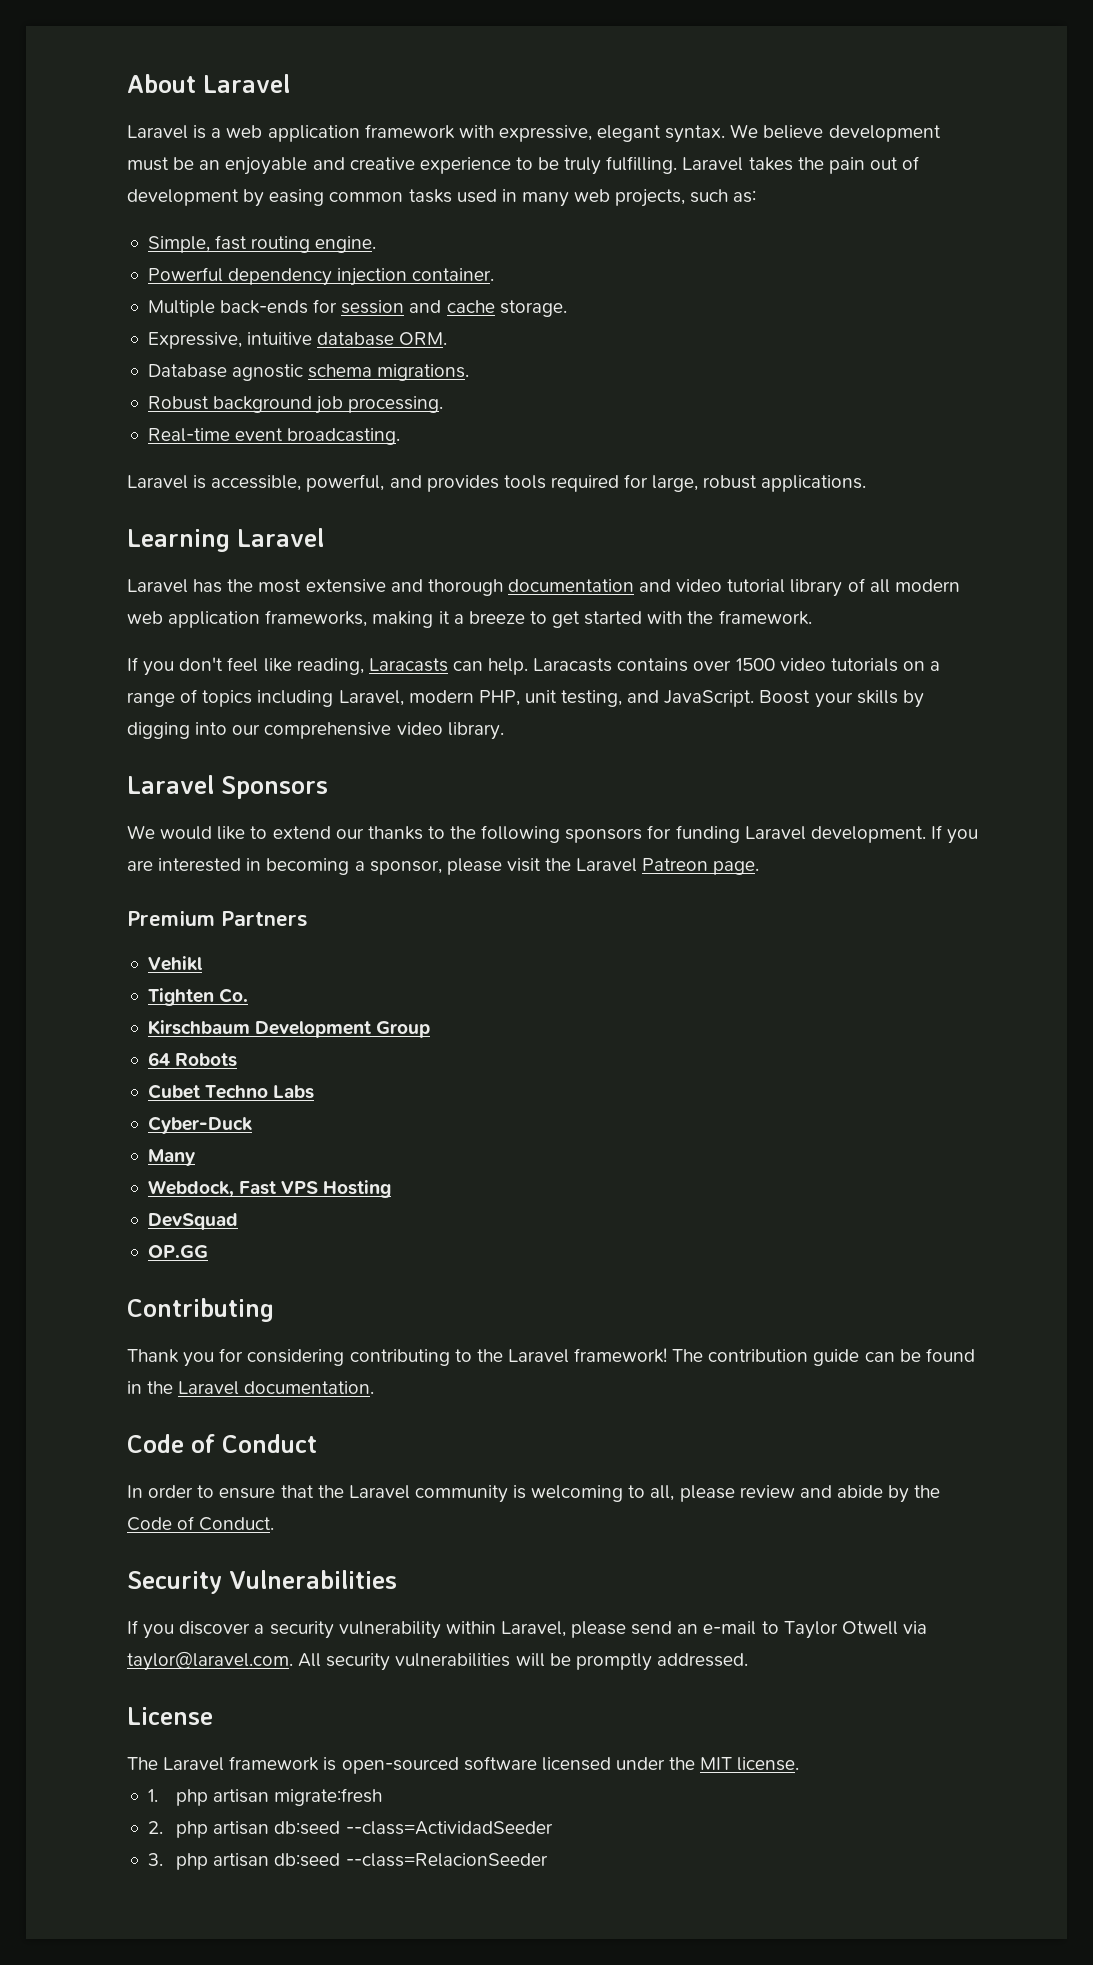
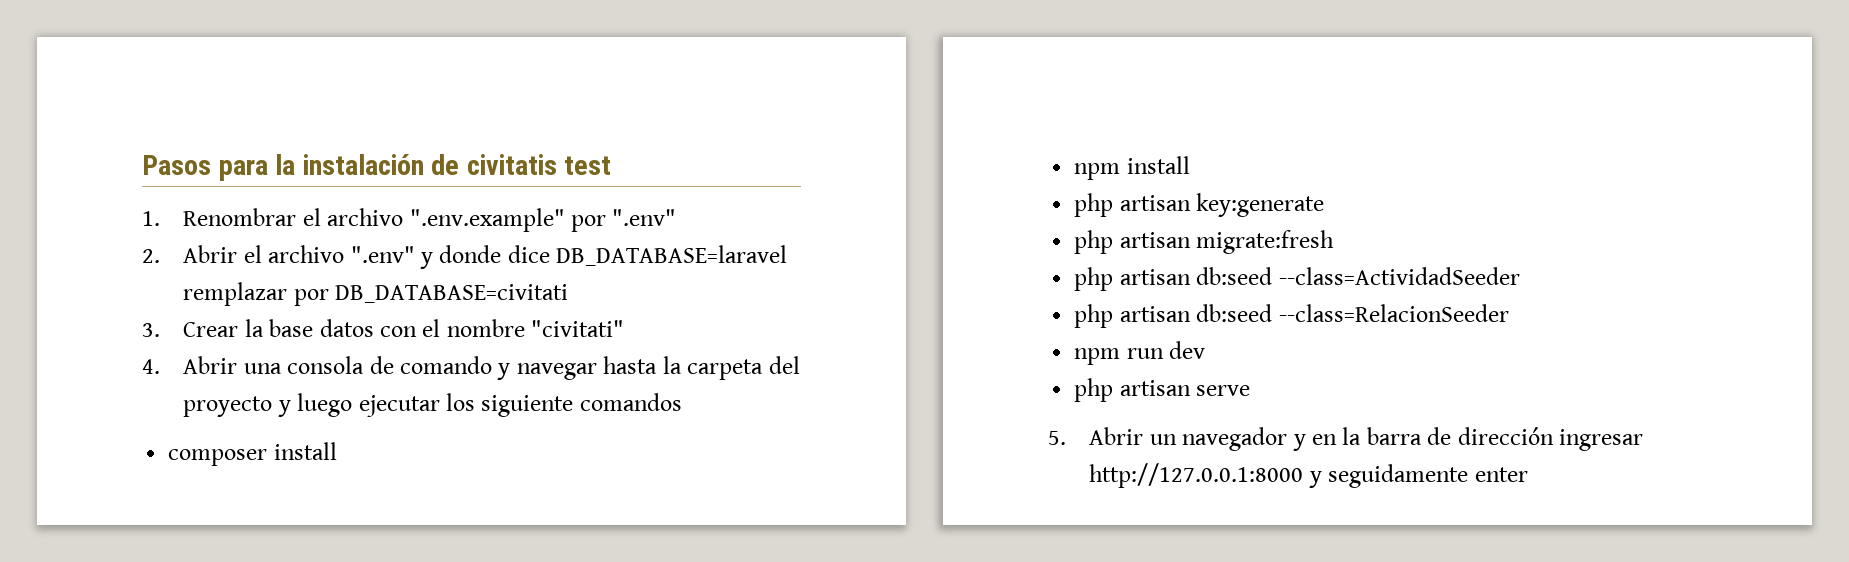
- About Laravel
- Laravel is a web application framework with expressive, elegant syntax. We believe development must be an enjoyable and creative experience to be truly fulfilling. Laravel takes the pain out of development by easing common tasks used in many web projects, such as:
- Simple, fast routing engine.
- Powerful dependency injection container.
- Multiple back-ends for session and cache storage.
- Expressive, intuitive database ORM.
- Database agnostic schema migrations.
- Robust background job processing.
- Real-time event broadcasting.
- Laravel is accessible, powerful, and provides tools required for large, robust applications.
- Learning Laravel
- Laravel has the most extensive and thorough documentation and video tutorial library of all modern web application frameworks, making it a breeze to get started with the framework.
- If you don't feel like reading, Laracasts can help. Laracasts contains over 1500 video tutorials on a range of topics including Laravel, modern PHP, unit testing, and JavaScript. Boost your skills by digging into our comprehensive video library.
- Laravel Sponsors
- We would like to extend our thanks to the following sponsors for funding Laravel development. If you are interested in becoming a sponsor, please visit the Laravel Patreon page.
- Premium Partners
- Vehikl
- Tighten Co.
- Kirschbaum Development Group
- 64 Robots
- Cubet Techno Labs
- Cyber-Duck
- Many
- Webdock, Fast VPS Hosting
- DevSquad
- OP.GG
- Contributing
- Thank you for considering contributing to the Laravel framework! The contribution guide can be found in the Laravel documentation.
- Code of Conduct
- In order to ensure that the Laravel community is welcoming to all, please review and abide by the Code of Conduct.
- Security Vulnerabilities
- If you discover a security vulnerability within Laravel, please send an e-mail to Taylor Otwell via taylor@laravel.com. All security vulnerabilities will be promptly addressed.
- License
- The Laravel framework is open-sourced software licensed under the MIT license.
- 1. php artisan migrate:fresh
+ Pasos para la instalación de civitatis test
+ 1. Renombrar el archivo ".env.example" por ".env"
+ 2. Abrir el archivo ".env" y donde dice DB_DATABASE=laravel remplazar por DB_DATABASE=civitati
+ 3. Crear la base datos con el nombre "civitati"
+ 4. Abrir una consola de comando y navegar hasta la carpeta del proyecto y luego ejecutar los siguiente comandos
+ composer install
+ npm install
+ php artisan key:generate
+ php artisan migrate:fresh
- 2. php artisan db:seed --class=ActividadSeeder
+ php artisan db:seed --class=ActividadSeeder
- 3. php artisan db:seed --class=RelacionSeeder
+ php artisan db:seed --class=RelacionSeeder
+ npm run dev
+ php artisan serve
+ 5. Abrir un navegador y en la barra de dirección ingresar http://127.0.0.1:8000 y seguidamente enter

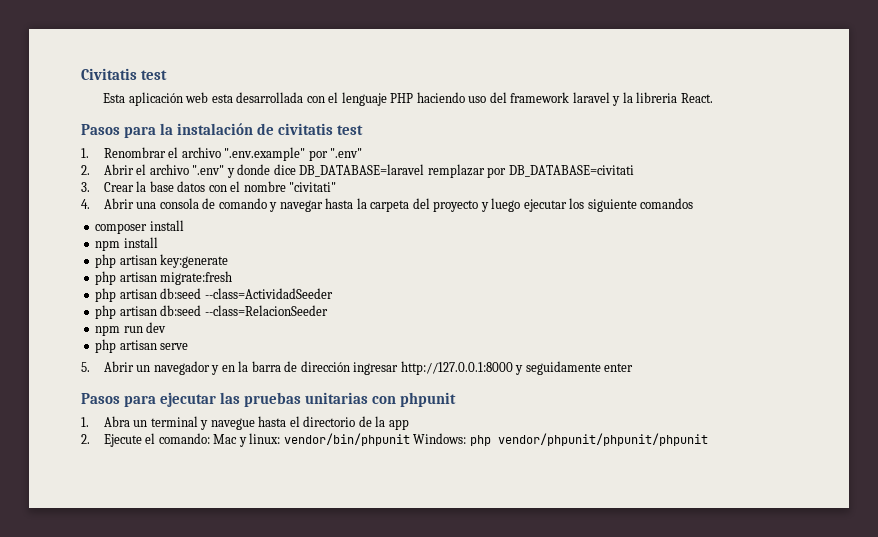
+ Civitatis test
+ Esta aplicación web esta desarrollada con el lenguaje PHP haciendo uso del framework laravel y la libreria React.
+ Pasos para ejecutar las pruebas unitarias con phpunit
+ 1. Abra un terminal y navegue hasta el directorio de la app
+ 2. Ejecute el comando: Mac y linux: vendor/bin/phpunit Windows: php vendor/phpunit/phpunit/phpunit

